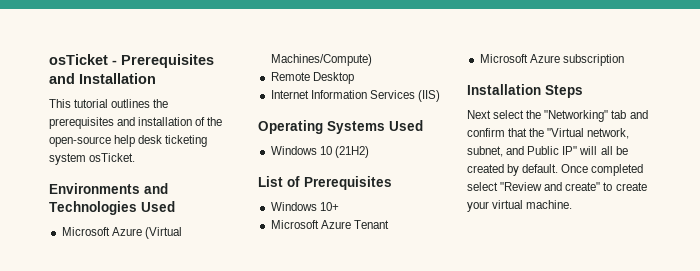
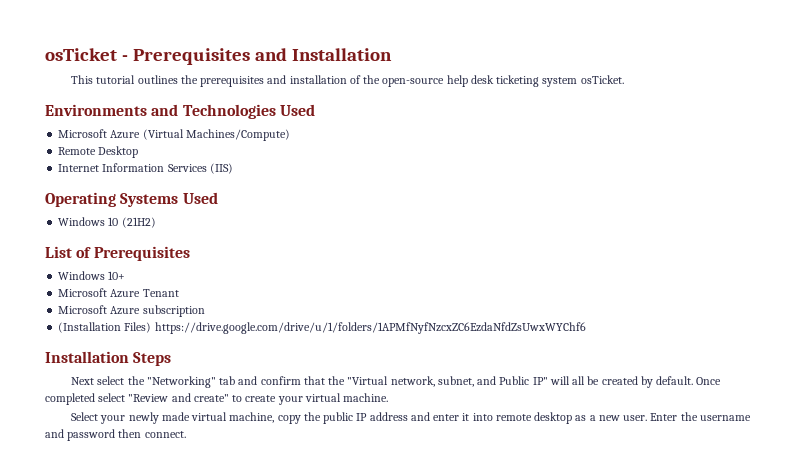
+ (Installation Files) https://drive.google.com/drive/u/1/folders/1APMfNyfNzcxZC6EzdaNfdZsUwxWYChf6
+ Select your newly made virtual machine, copy the public IP address and enter it into remote desktop as a new user. Enter the username and password then connect.

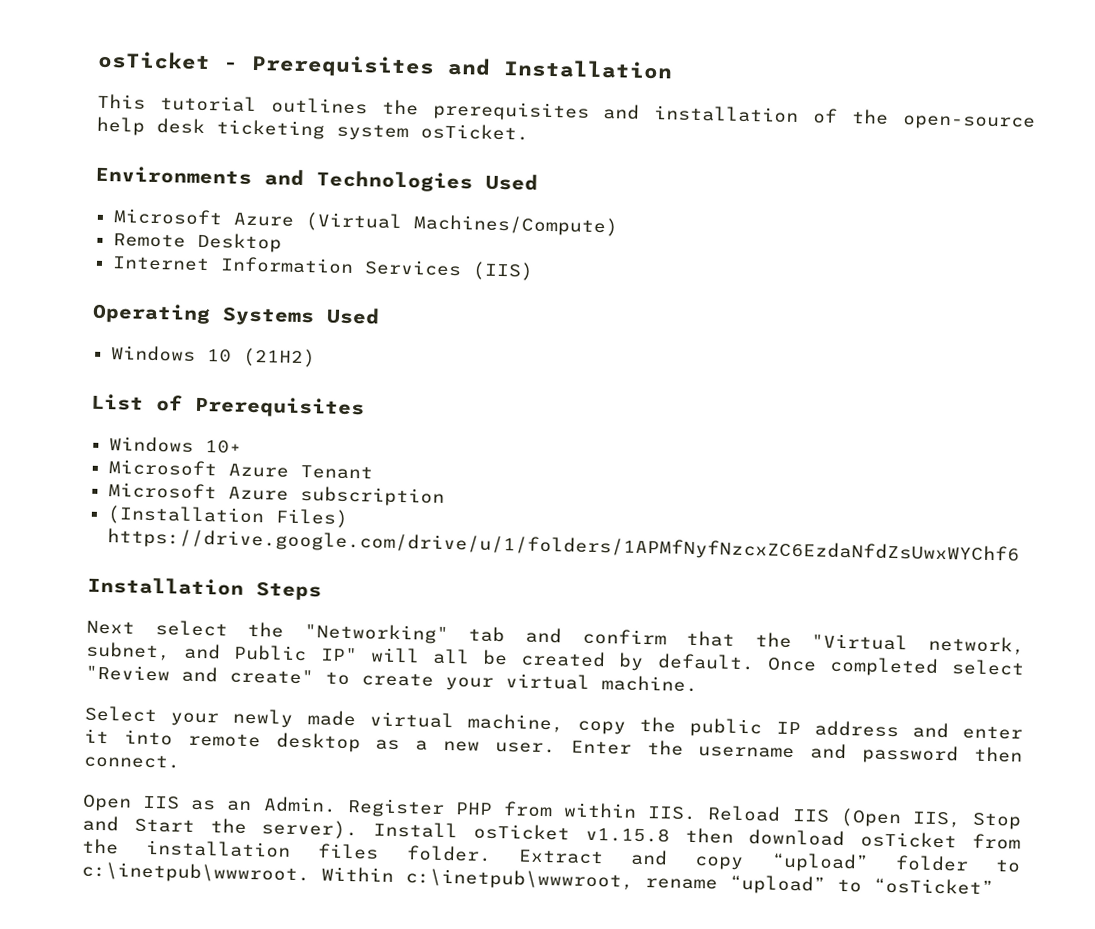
+ Open IIS as an Admin. Register PHP from within IIS. Reload IIS (Open IIS, Stop and Start the server). Install osTicket v1.15.8 then download osTicket from the installation files folder. Extract and copy “upload” folder to c:\inetpub\wwwroot. Within c:\inetpub\wwwroot, rename “upload” to “osTicket”

